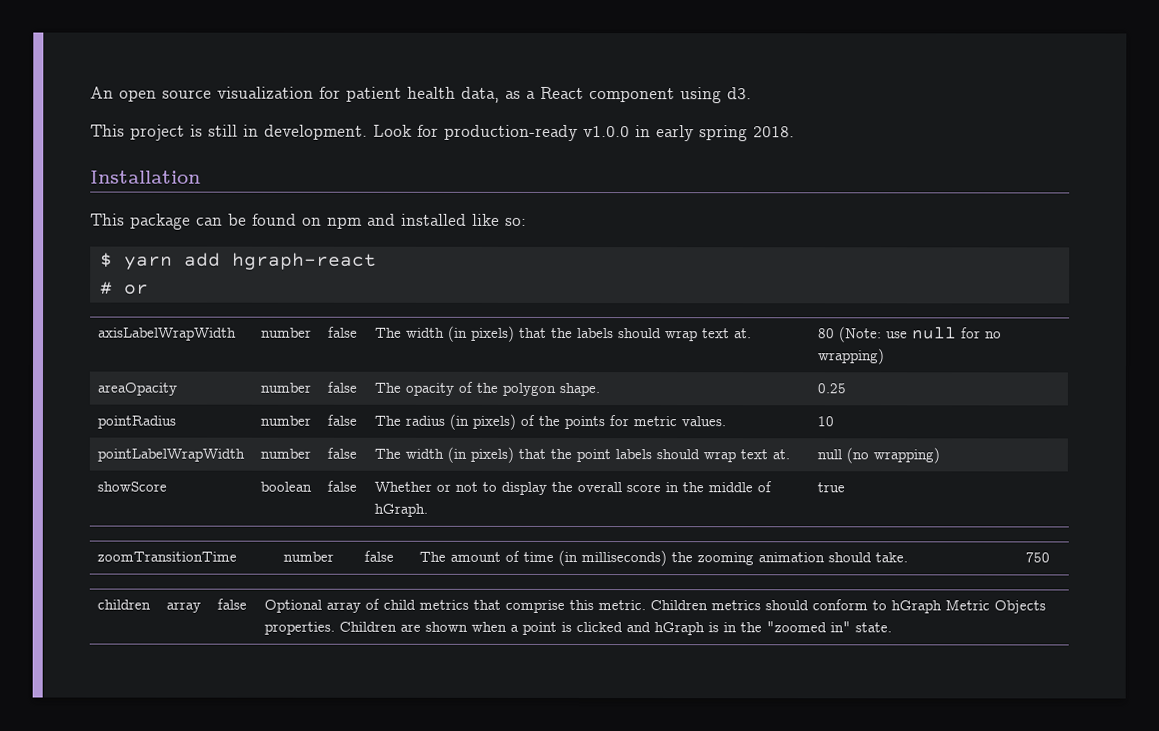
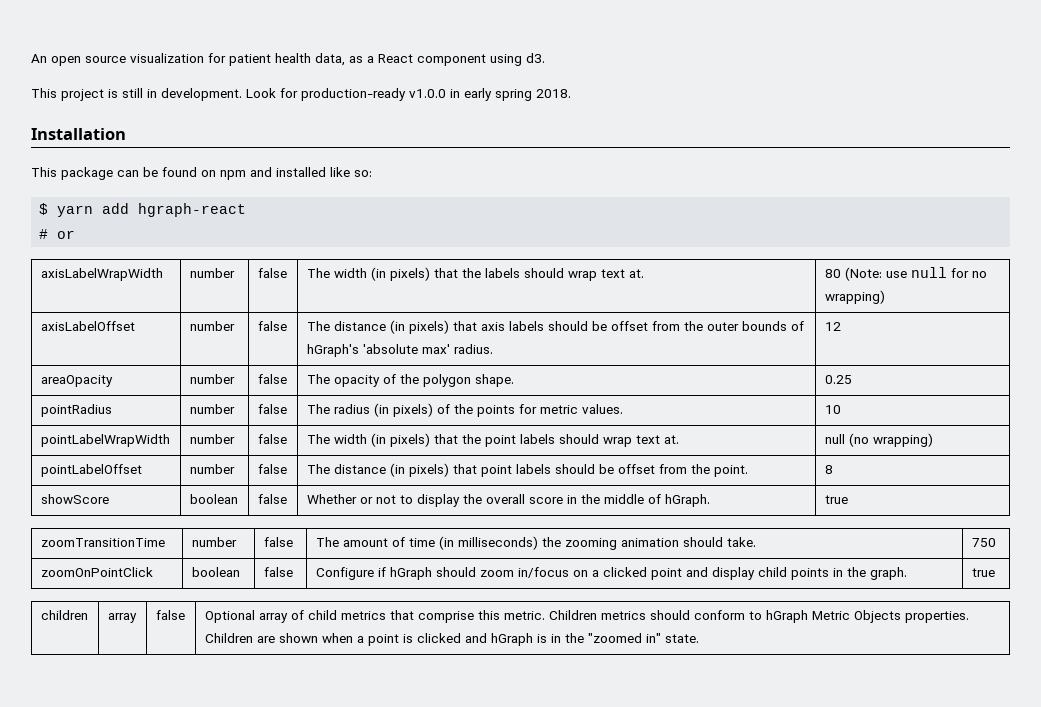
+ axisLabelOffset | number | false | The distance (in pixels) that axis labels should be offset from the outer bounds of hGraph's 'absolute max' radius. | 12
+ pointLabelOffset | number | false | The distance (in pixels) that point labels should be offset from the point. | 8
+ zoomOnPointClick | boolean | false | Configure if hGraph should zoom in/focus on a clicked point and display child points in the graph. | true

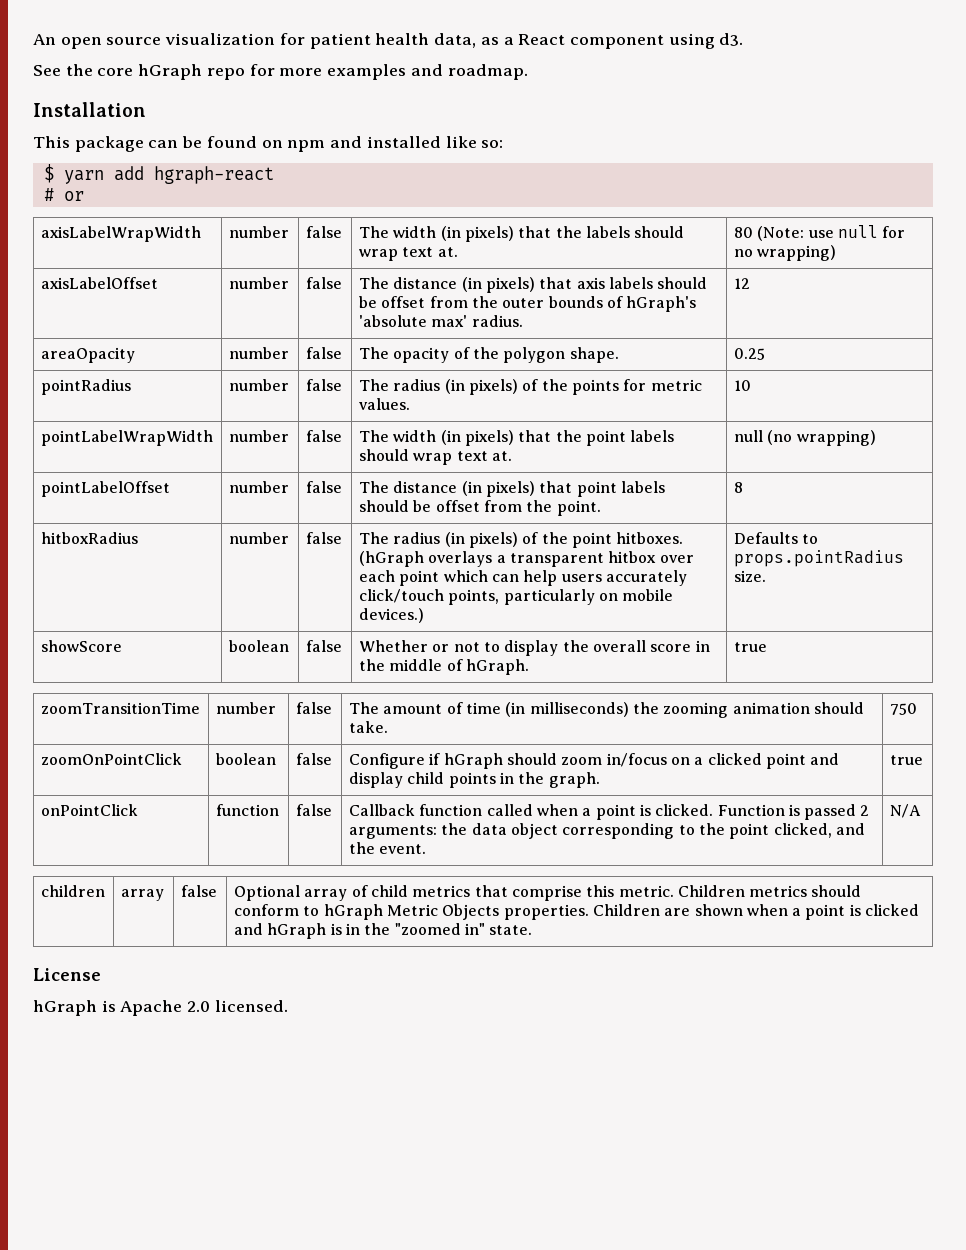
- This project is still in development. Look for production-ready v1.0.0 in early spring 2018.
+ See the core hGraph repo for more examples and roadmap.
+ hitboxRadius | number | false | The radius (in pixels) of the point hitboxes. (hGraph overlays a transparent hitbox over each point which can help users accurately click/touch points, particularly on mobile devices.) | Defaults to props.pointRadius size.
+ onPointClick | function | false | Callback function called when a point is clicked. Function is passed 2 arguments: the data object corresponding to the point clicked, and the event. | N/A
+ License
+ hGraph is Apache 2.0 licensed.

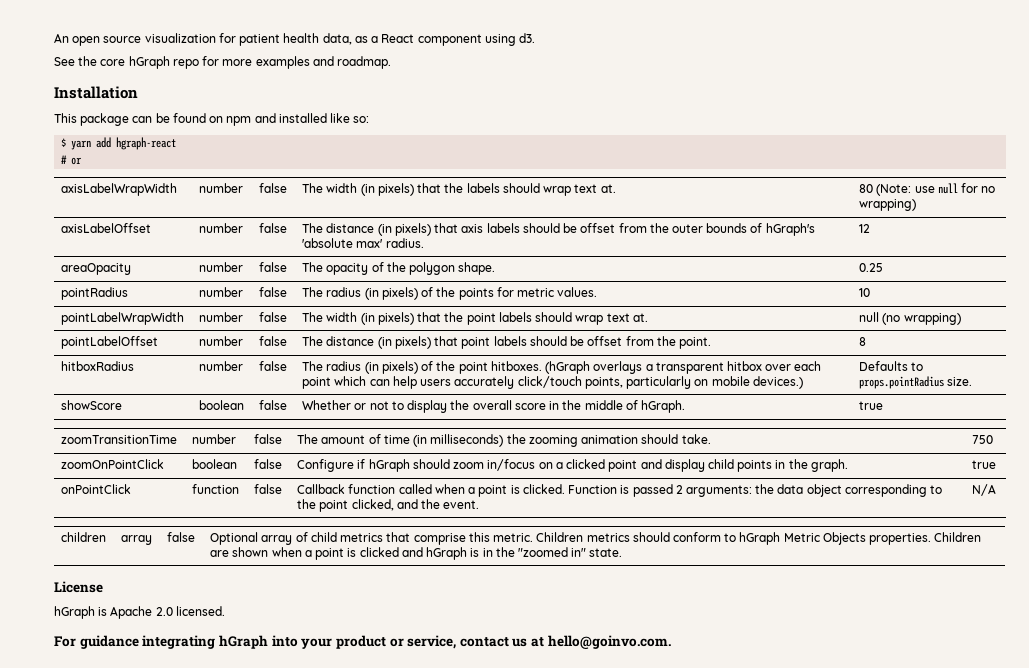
+ For guidance integrating hGraph into your product or service, contact us at hello@goinvo.com.

